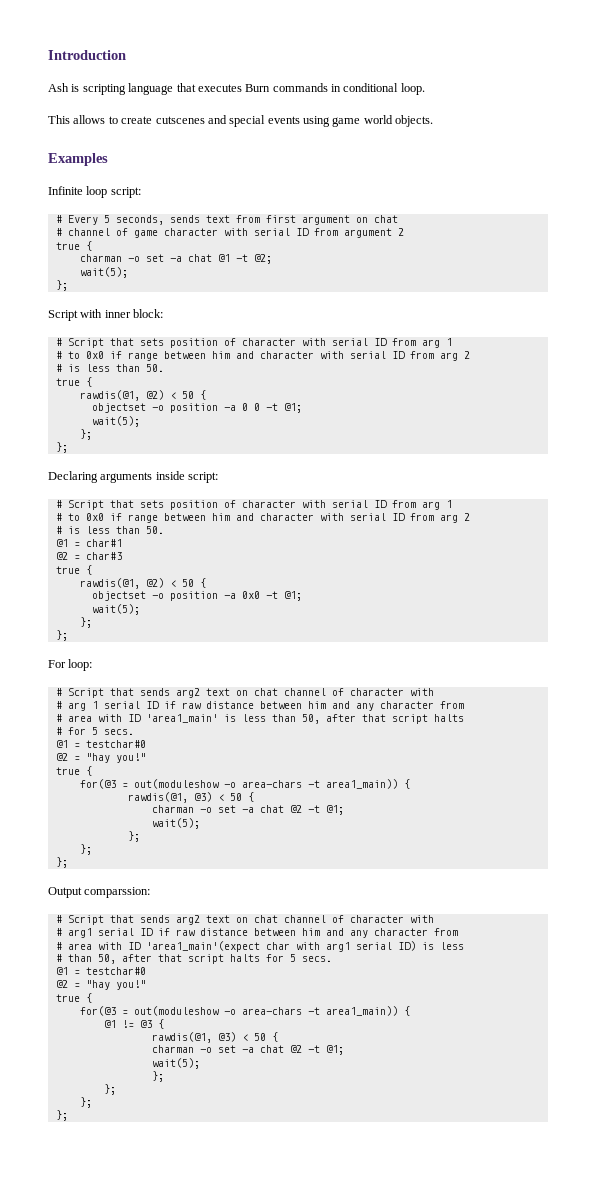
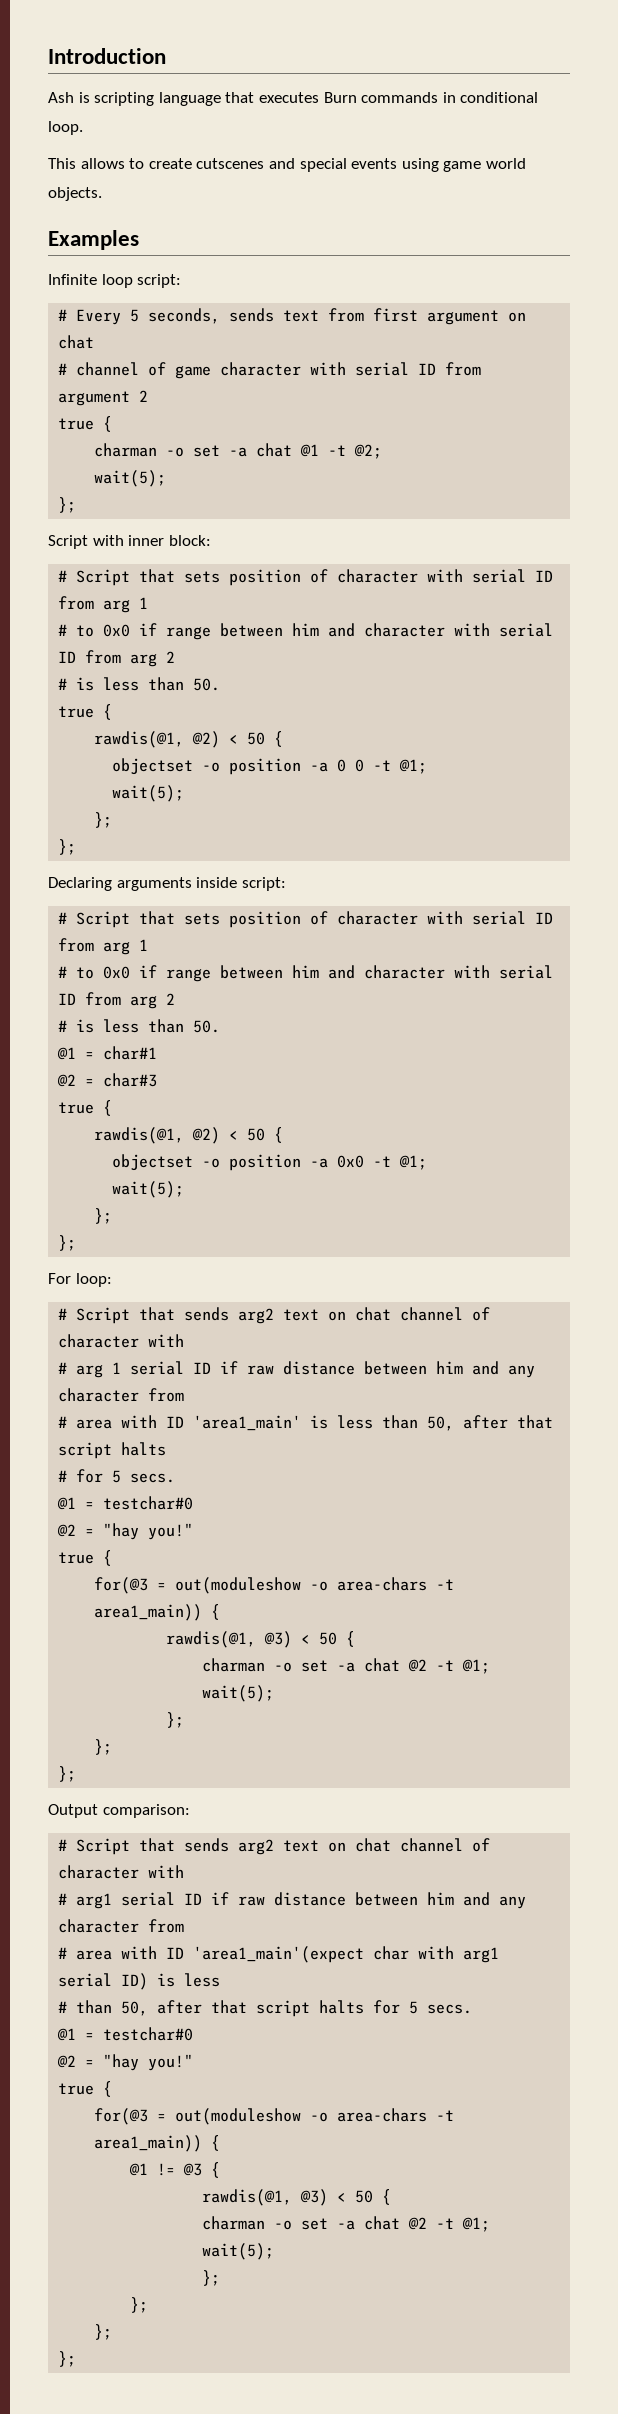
- Output comparssion:
+ Output comparison:

